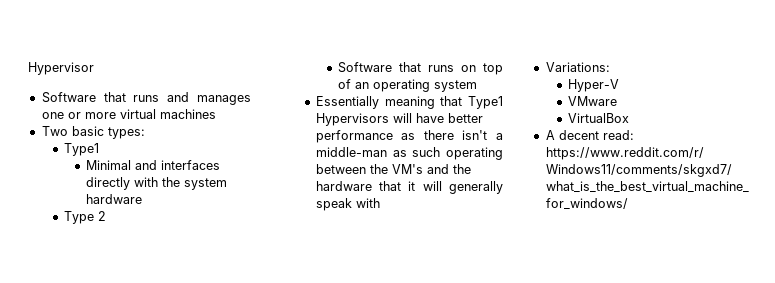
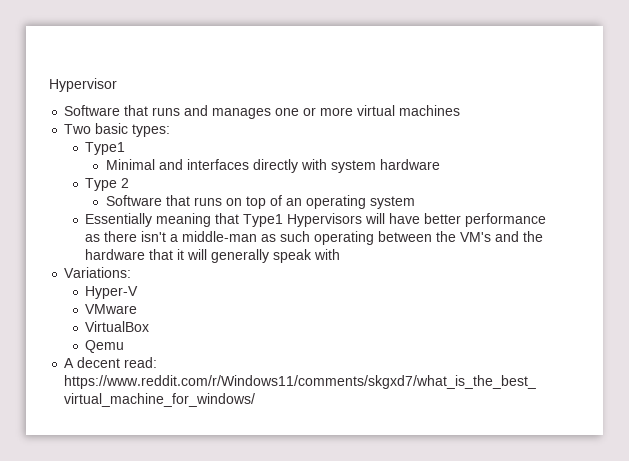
- Minimal and interfaces directly with the system hardware
+ Minimal and interfaces directly with system hardware
+ Qemu

